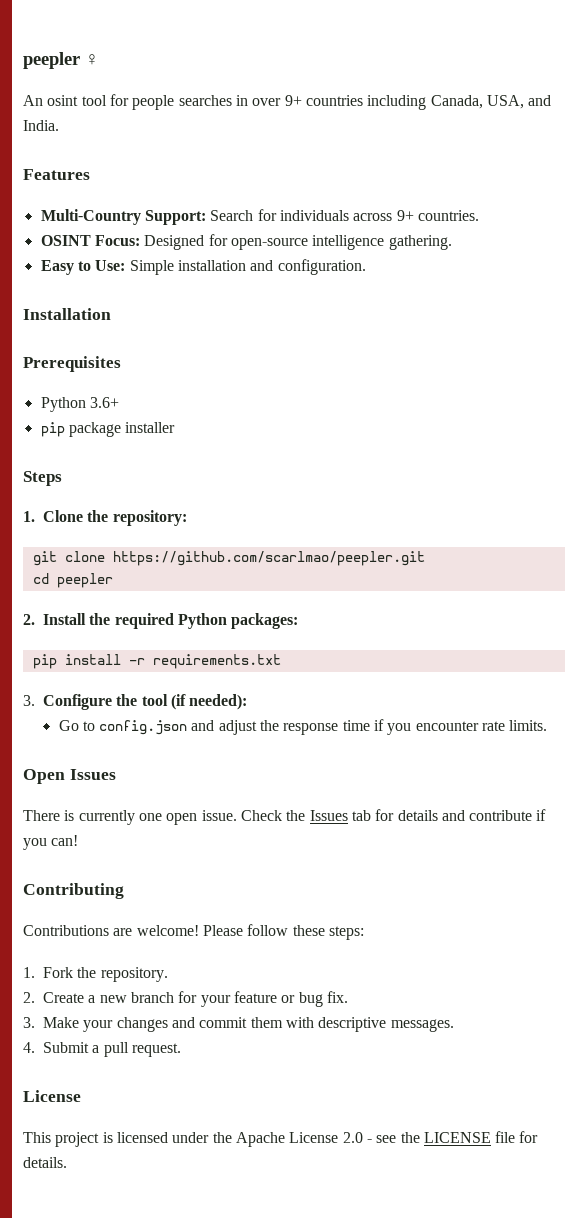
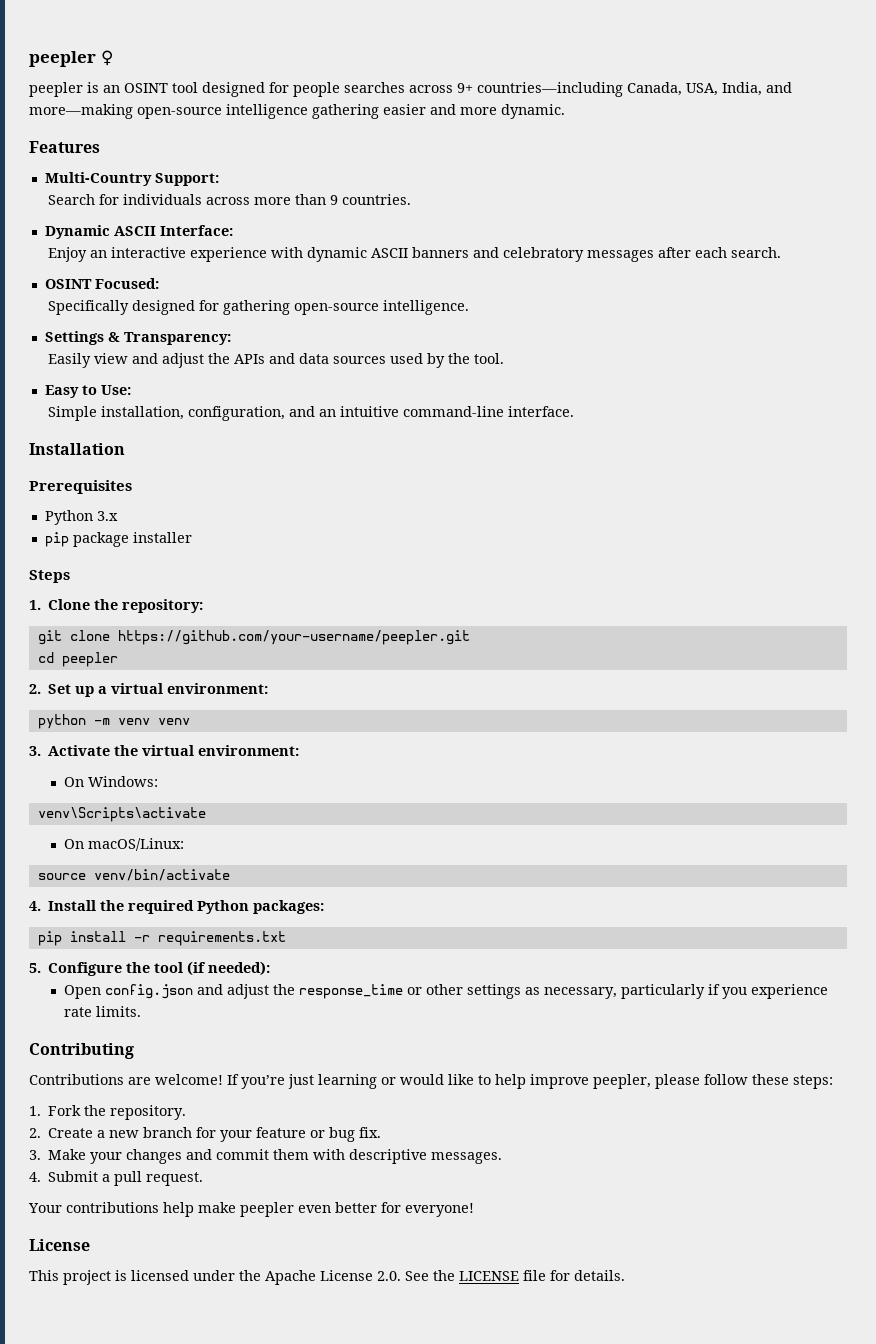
- An osint tool for people searches in over 9+ countries including Canada, USA, and India.
+ peepler is an OSINT tool designed for people searches across 9+ countries—including Canada, USA, India, and more—making open-source intelligence gathering easier and more dynamic.
- Multi-Country Support: Search for individuals across 9+ countries.
- OSINT Focus: Designed for open-source intelligence gathering.
- Easy to Use: Simple installation and configuration.
+ Multi-Country Support:
+ Search for individuals across more than 9 countries.
+ Dynamic ASCII Interface:
+ Enjoy an interactive experience with dynamic ASCII banners and celebratory messages after each search.
+ OSINT Focused:
+ Specifically designed for gathering open-source intelligence.
+ Settings & Transparency:
+ Easily view and adjust the APIs and data sources used by the tool.
+ Easy to Use:
+ Simple installation, configuration, and an intuitive command-line interface.
- Python 3.6+
+ Python 3.x
- git clone https://github.com/scarlmao/peepler.git
+ git clone https://github.com/your-username/peepler.git
- 2. Install the required Python packages:
+ 2. Set up a virtual environment:
+ python -m venv venv
+ 3. Activate the virtual environment:
+ On Windows:
+ venv\Scripts\activate
+ On macOS/Linux:
+ source venv/bin/activate
+ 4. Install the required Python packages:
- 3. Configure the tool (if needed):
+ 5. Configure the tool (if needed):
- Go to config.json and adjust the response time if you encounter rate limits.
+ Open config.json and adjust the response_time or other settings as necessary, particularly if you experience rate limits.
- Open Issues
- There is currently one open issue. Check the Issues tab for details and contribute if you can!
  Contributing
- Contributions are welcome! Please follow these steps:
+ Contributions are welcome! If you’re just learning or would like to help improve peepler, please follow these steps:
+ Your contributions help make peepler even better for everyone!
- This project is licensed under the Apache License 2.0 - see the LICENSE file for details.
+ This project is licensed under the Apache License 2.0. See the LICENSE file for details.

